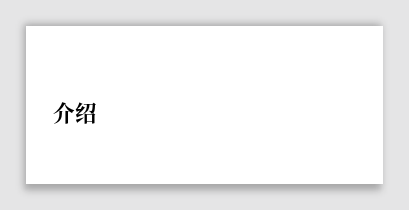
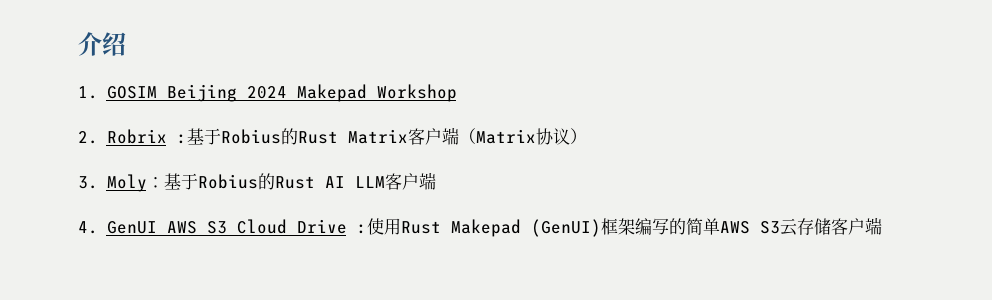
+ 1. GOSIM Beijing 2024 Makepad Workshop
+ 2. Robrix :基于Robius的Rust Matrix客户端（Matrix协议）
+ 3. Moly：基于Robius的Rust AI LLM客户端
+ 4. GenUI AWS S3 Cloud Drive :使用Rust Makepad (GenUI)框架编写的简单AWS S3云存储客户端

